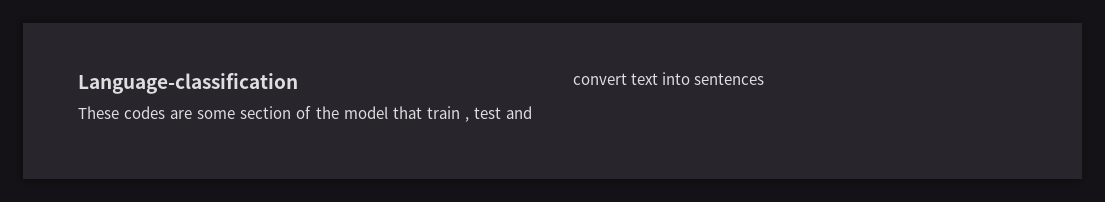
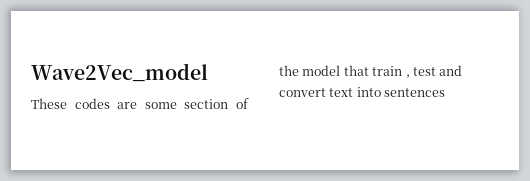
- Language-classification
+ Wave2Vec_model

